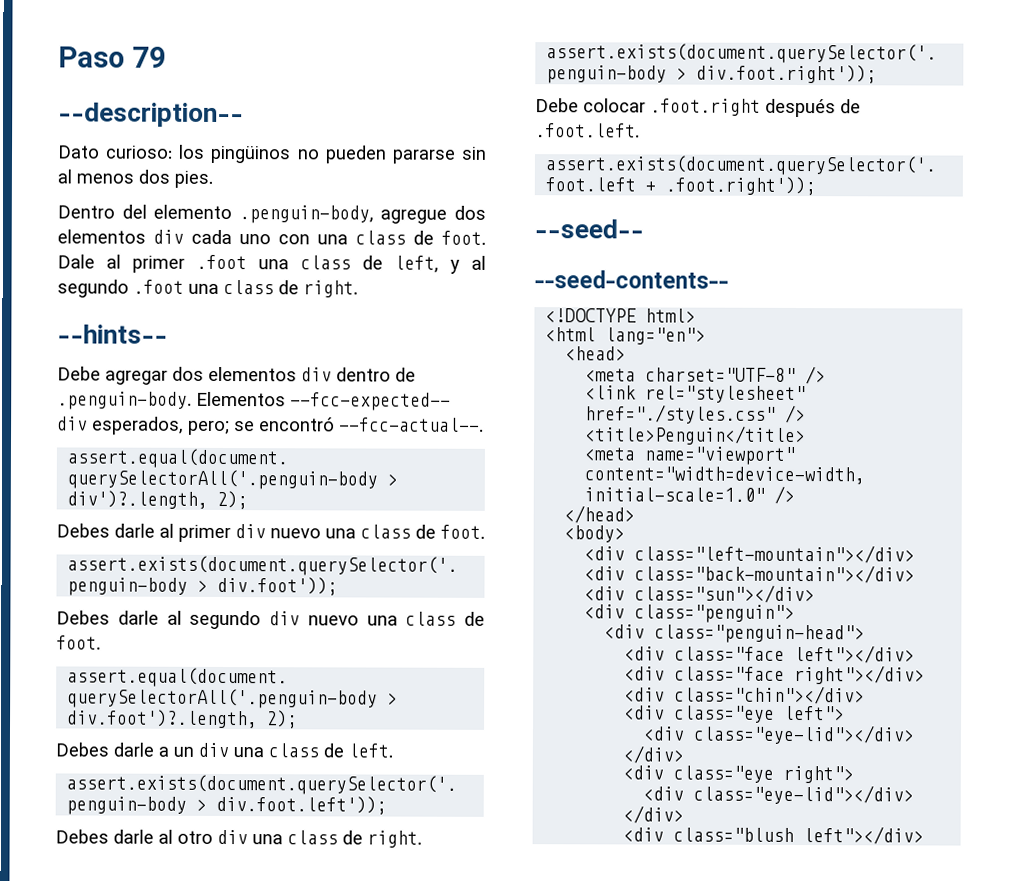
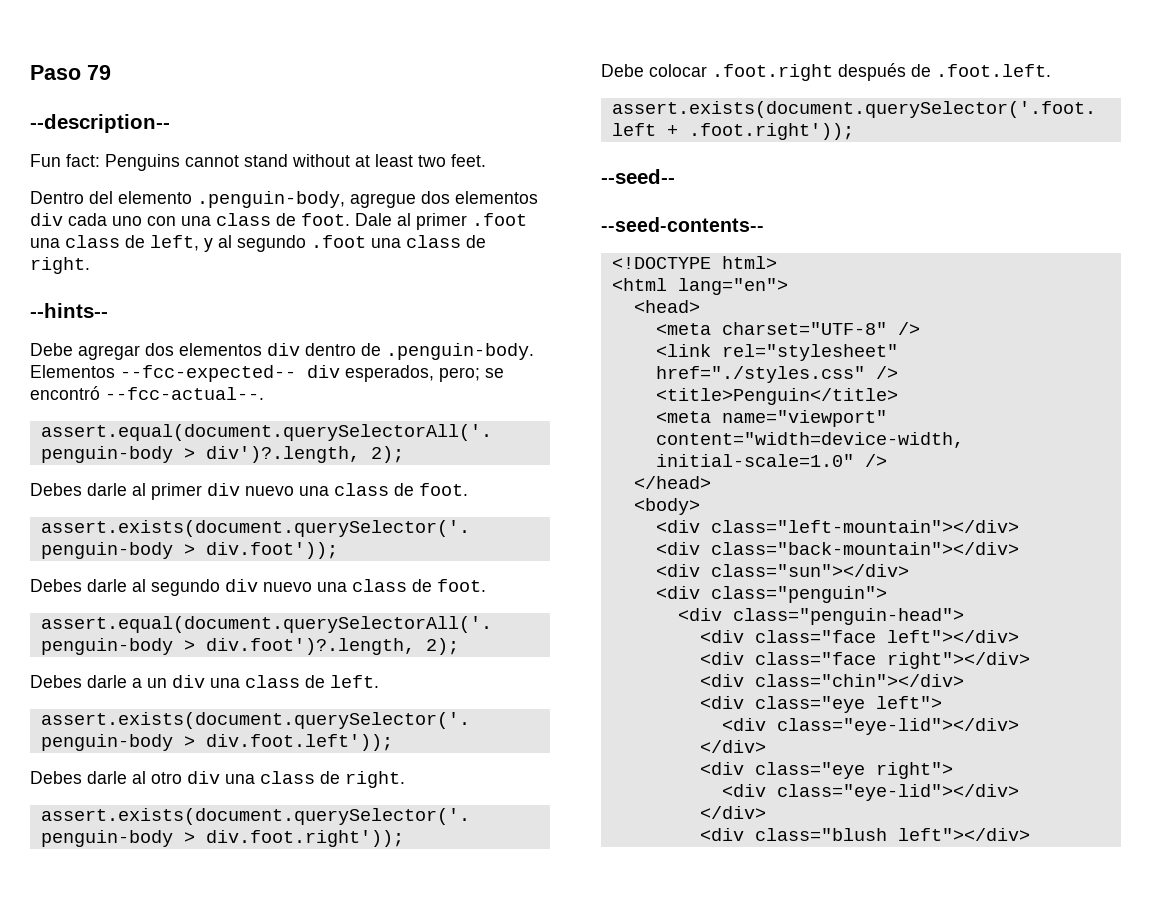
- Dato curioso: los pingüinos no pueden pararse sin al menos dos pies.
+ Fun fact: Penguins cannot stand without at least two feet.

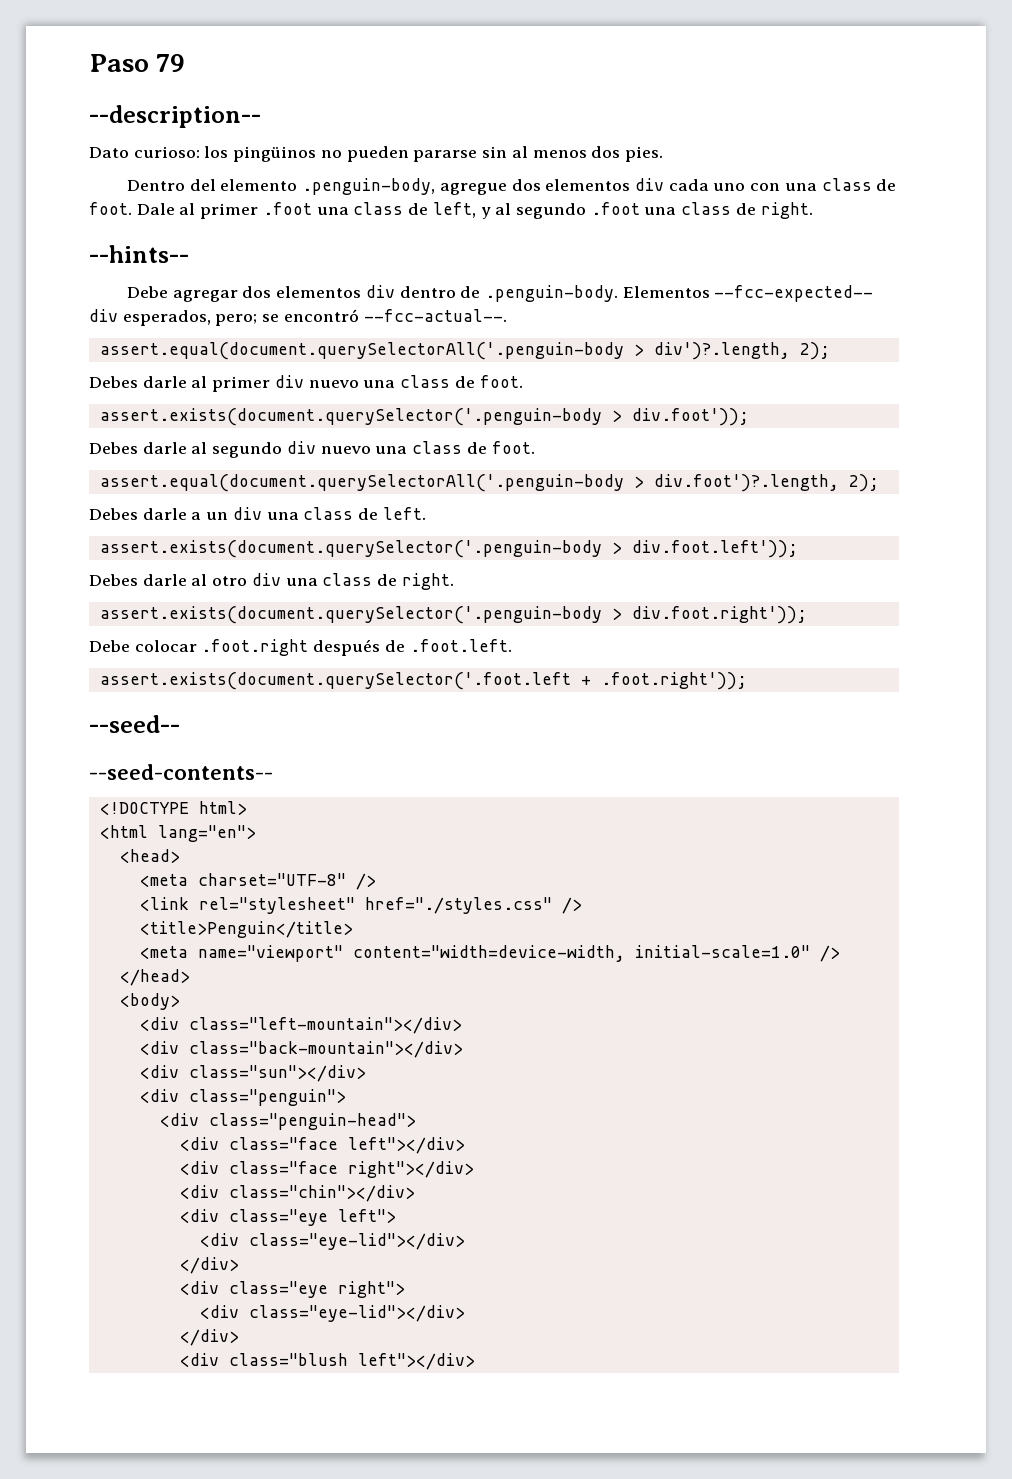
- Fun fact: Penguins cannot stand without at least two feet.
+ Dato curioso: los pingüinos no pueden pararse sin al menos dos pies.

